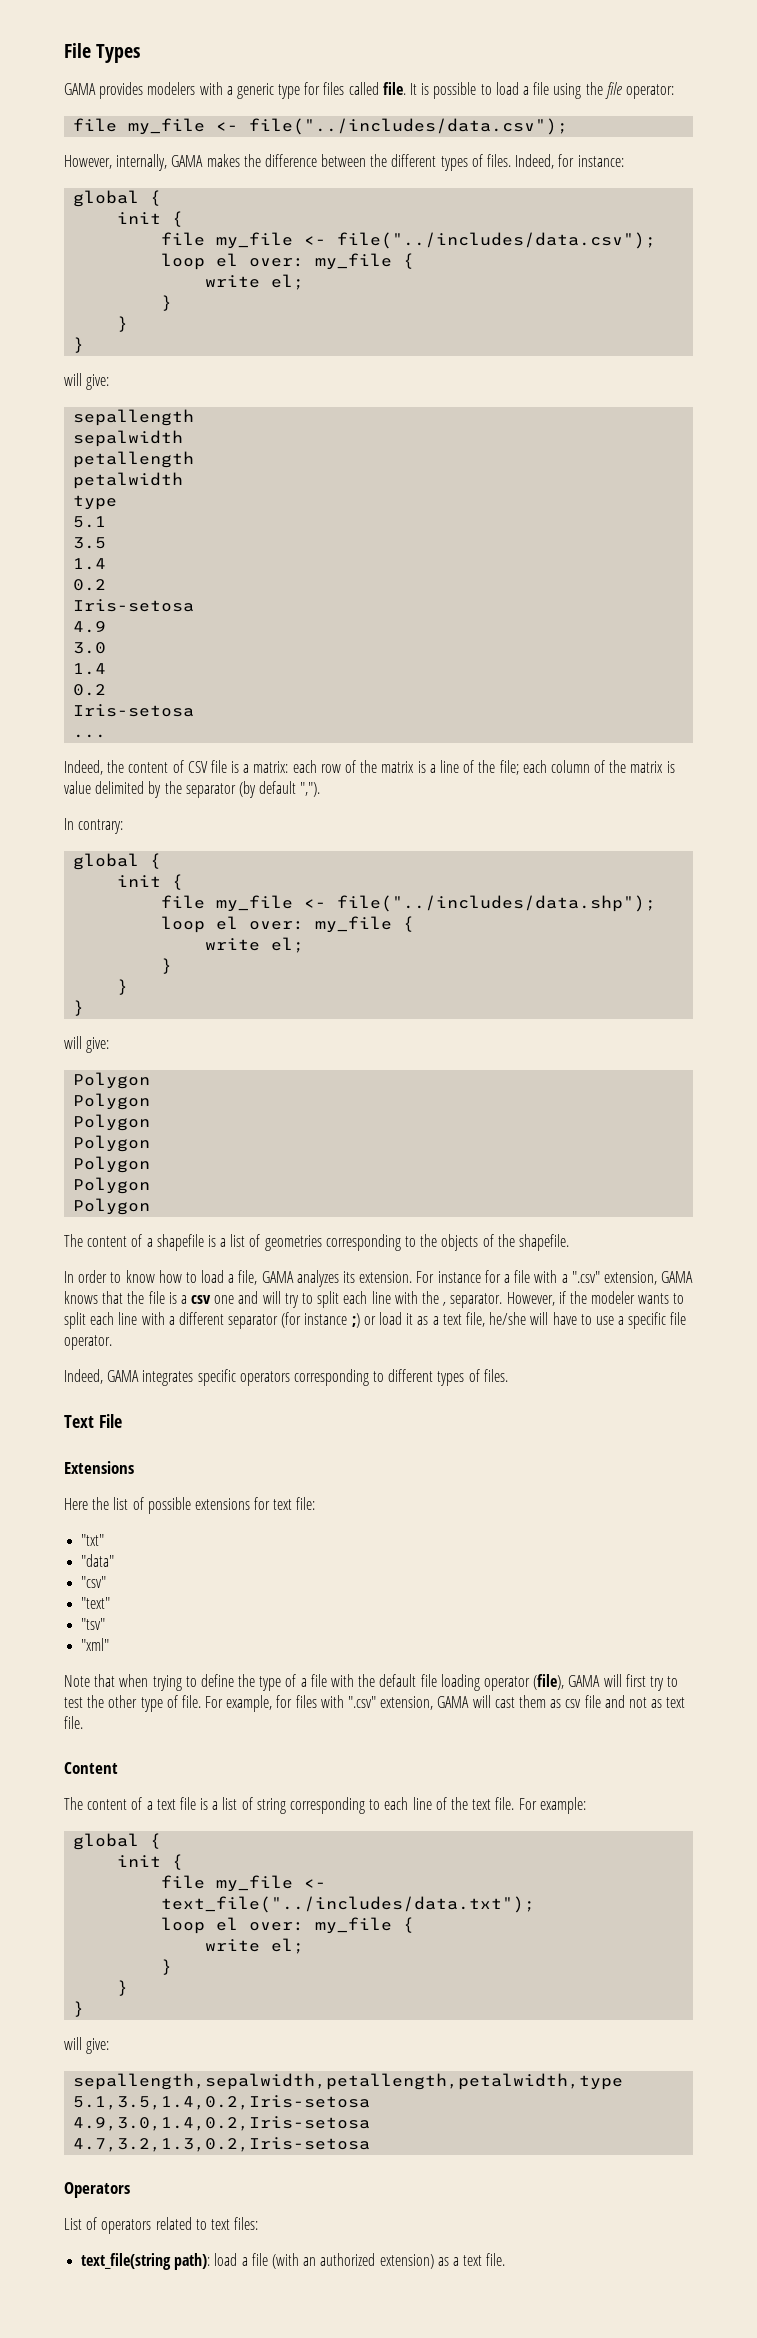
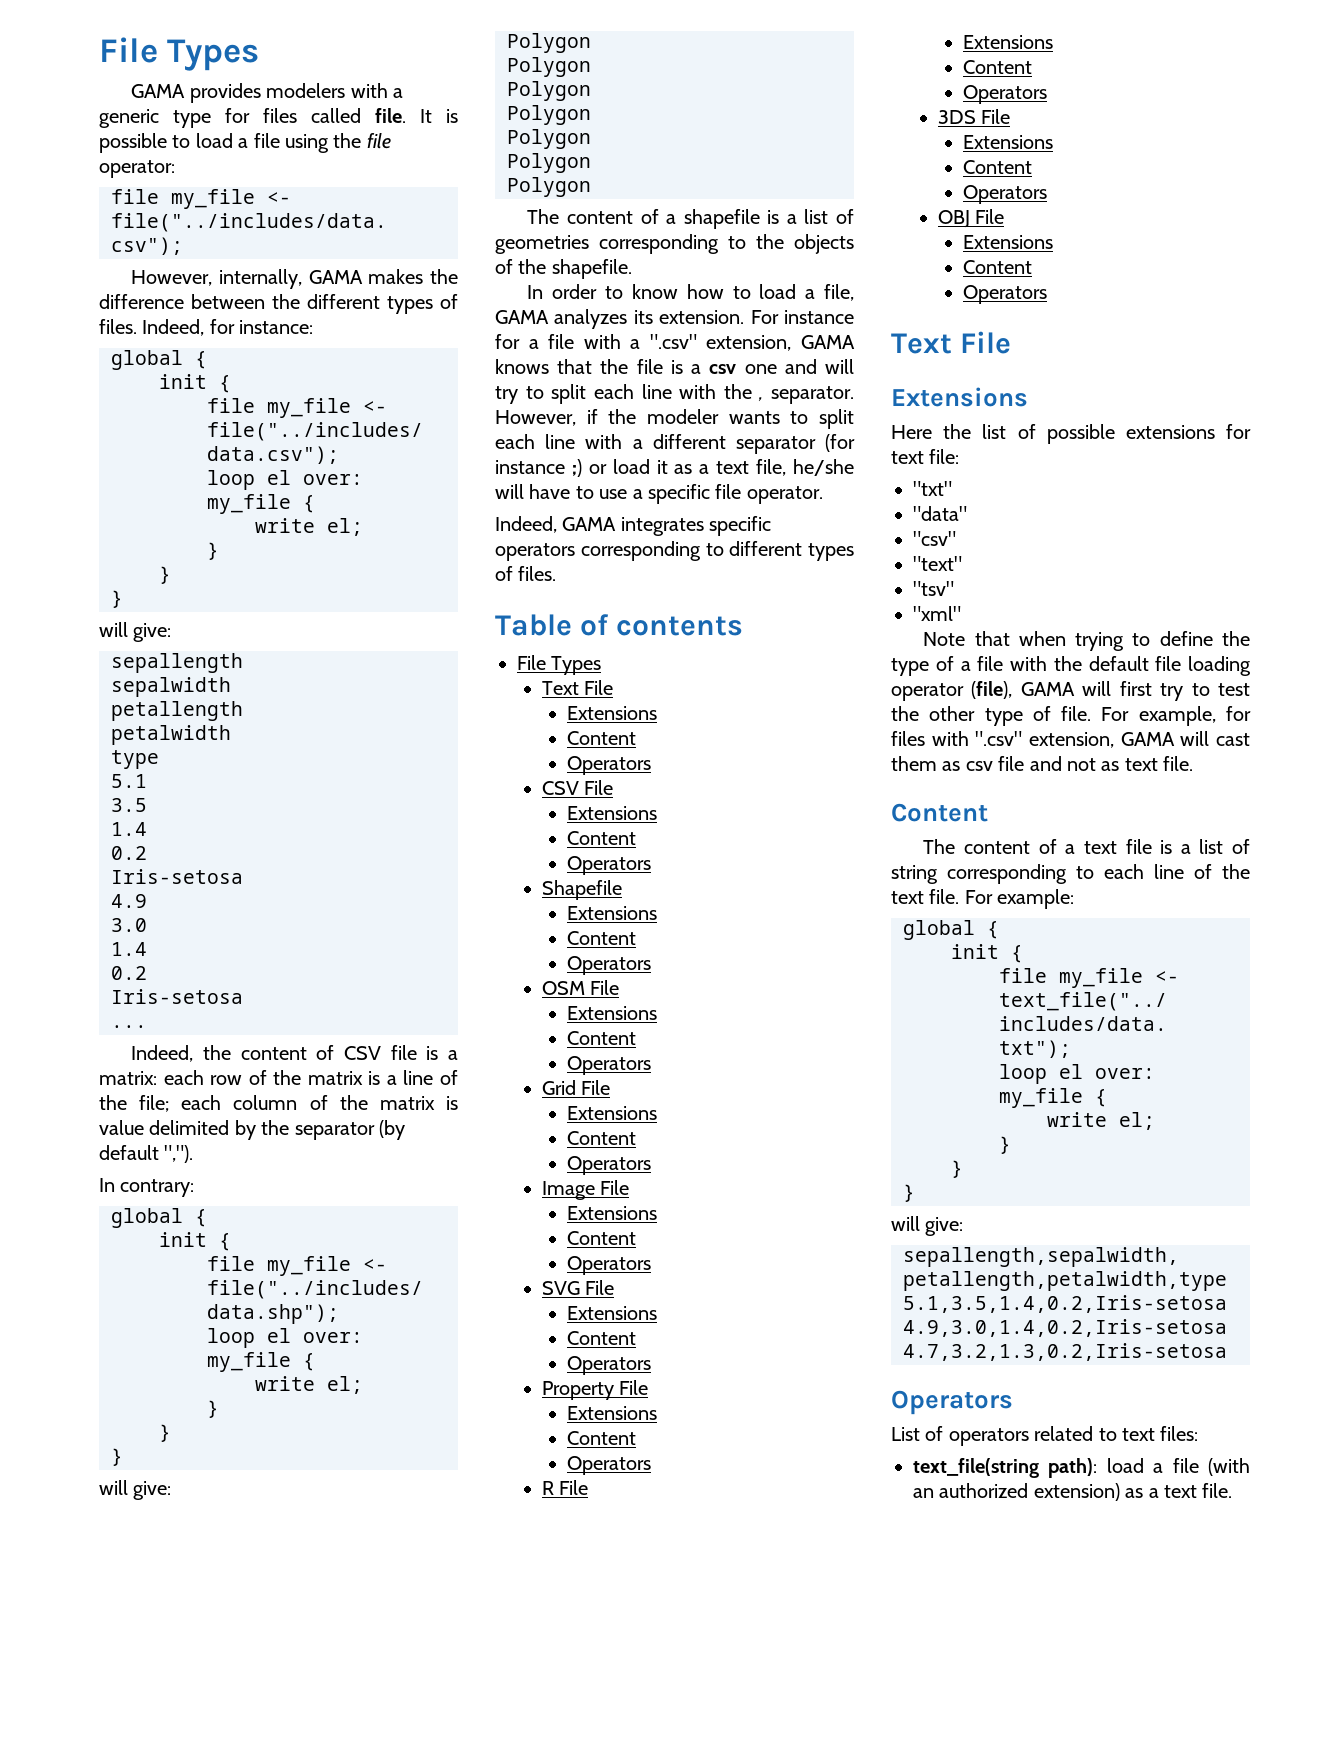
+ Table of contents
+ File Types
+ Text File
+ Extensions
+ Content
+ Operators
+ CSV File
+ Extensions
+ Content
+ Operators
+ Shapefile
+ Extensions
+ Content
+ Operators
+ OSM File
+ Extensions
+ Content
+ Operators
+ Grid File
+ Extensions
+ Content
+ Operators
+ Image File
+ Extensions
+ Content
+ Operators
+ SVG File
+ Extensions
+ Content
+ Operators
+ Property File
+ Extensions
+ Content
+ Operators
+ R File
+ Extensions
+ Content
+ Operators
+ 3DS File
+ Extensions
+ Content
+ Operators
+ OBJ File
+ Extensions
+ Content
+ Operators

